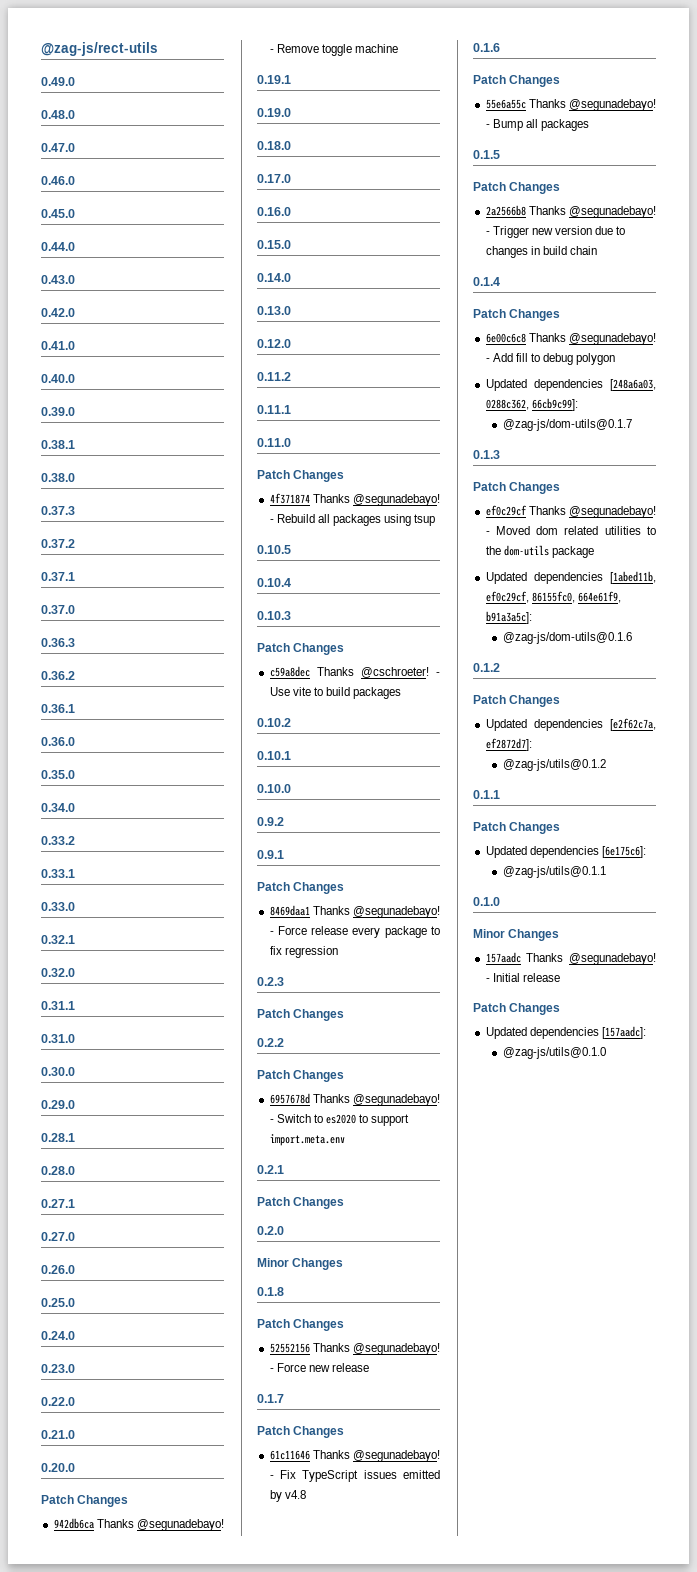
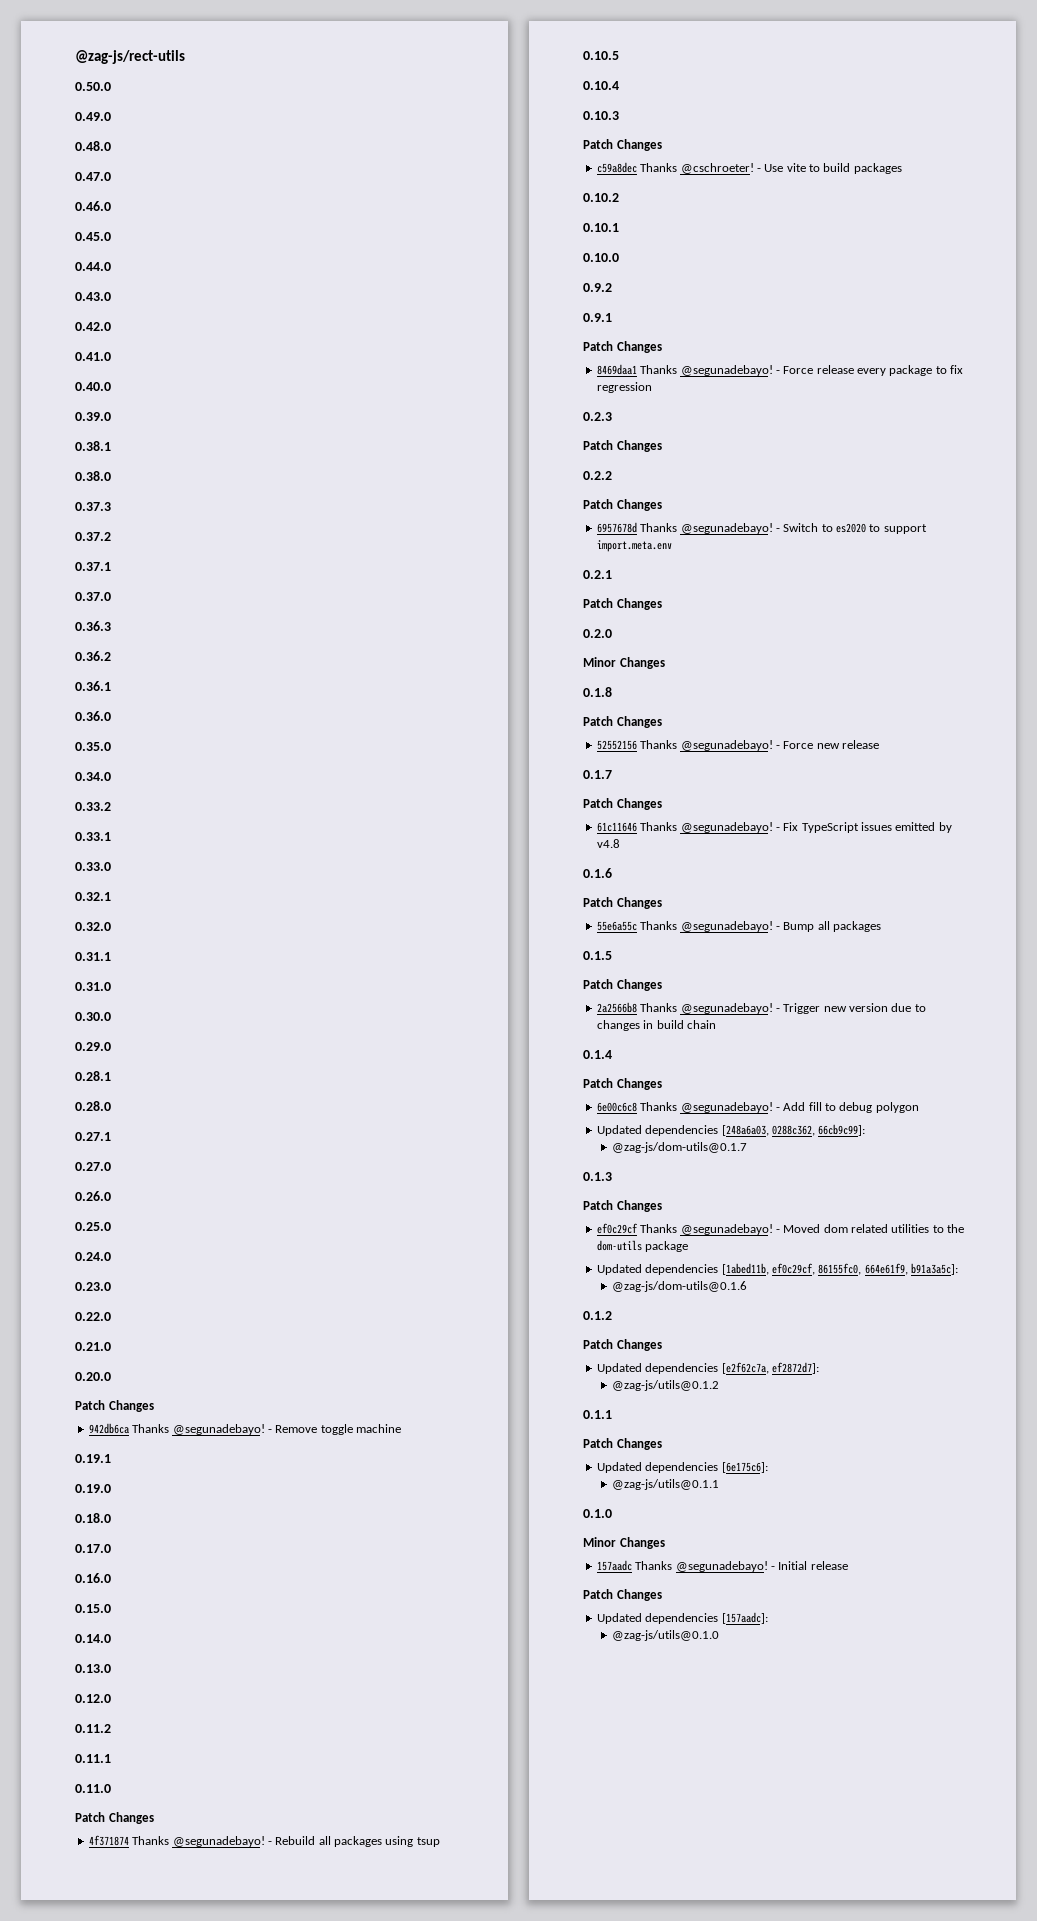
+ 0.50.0

